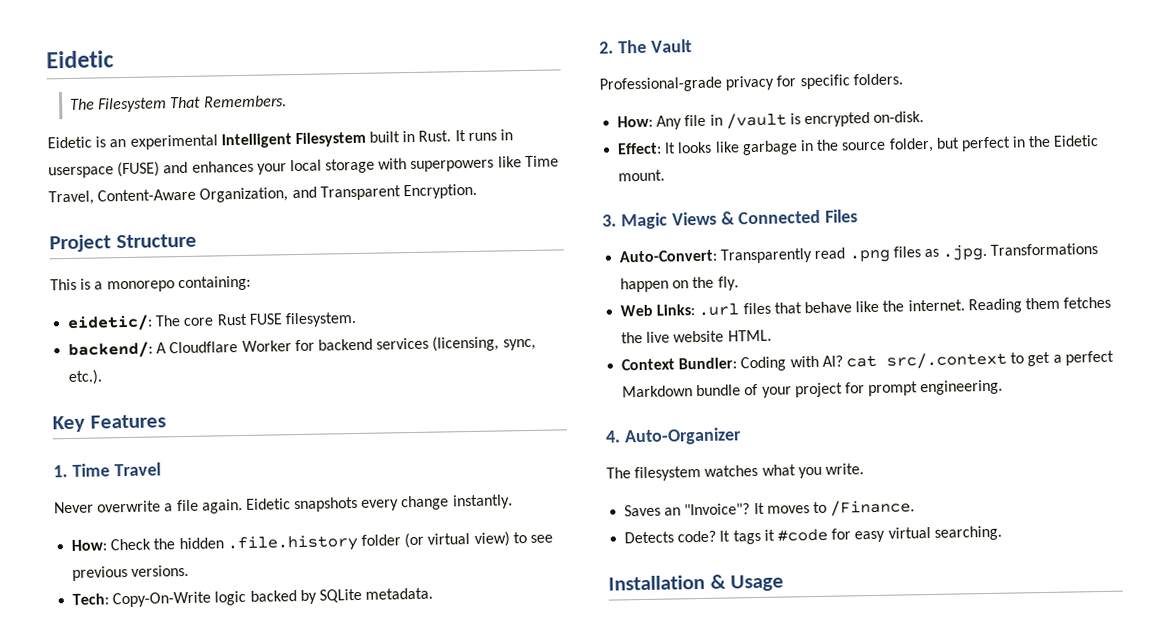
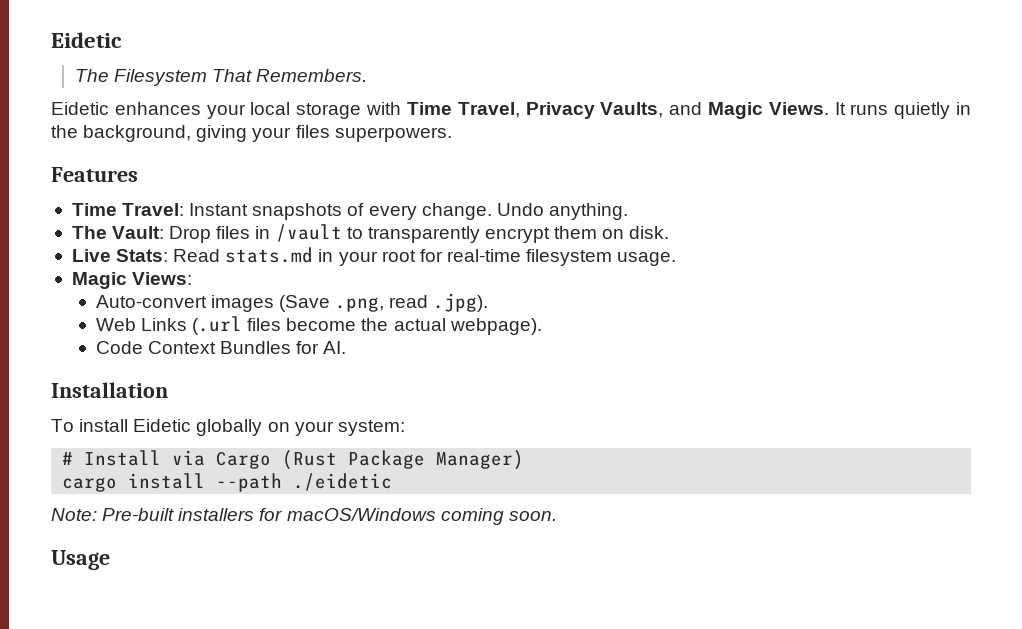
- Eidetic is an experimental Intelligent Filesystem built in Rust. It runs in userspace (FUSE) and enhances your local storage with superpowers like Time Travel, Content-Aware Organization, and Transparent Encryption.
- Project Structure
- This is a monorepo containing:
- eidetic/: The core Rust FUSE filesystem.
- backend/: A Cloudflare Worker for backend services (licensing, sync, etc.).
- Key Features
- 1. Time Travel
- Never overwrite a file again. Eidetic snapshots every change instantly.
- How: Check the hidden .file.history folder (or virtual view) to see previous versions.
- Tech: Copy-On-Write logic backed by SQLite metadata.
- 2. The Vault
- Professional-grade privacy for specific folders.
- How: Any file in /vault is encrypted on-disk.
- Effect: It looks like garbage in the source folder, but perfect in the Eidetic mount.
- 3. Magic Views & Connected Files
- Auto-Convert: Transparently read .png files as .jpg. Transformations happen on the fly.
- Web Links: .url files that behave like the internet. Reading them fetches the live website HTML.
- Context Bundler: Coding with AI? cat src/.context to get a perfect Markdown bundle of your project for prompt engineering.
- 4. Auto-Organizer
- The filesystem watches what you write.
- Saves an "Invoice"? It moves to /Finance.
- Detects code? It tags it #code for easy virtual searching.
- Installation & Usage
+ Eidetic enhances your local storage with Time Travel, Privacy Vaults, and Magic Views. It runs quietly in the background, giving your files superpowers.
+ Features
+ Time Travel: Instant snapshots of every change. Undo anything.
+ The Vault: Drop files in /vault to transparently encrypt them on disk.
+ Live Stats: Read stats.md in your root for real-time filesystem usage.
+ Magic Views:
+ Auto-convert images (Save .png, read .jpg).
+ Web Links (.url files become the actual webpage).
+ Code Context Bundles for AI.
+ Installation
+ To install Eidetic globally on your system:
+ # Install via Cargo (Rust Package Manager)
+ cargo install --path ./eidetic
+ Note: Pre-built installers for macOS/Windows coming soon.
+ Usage

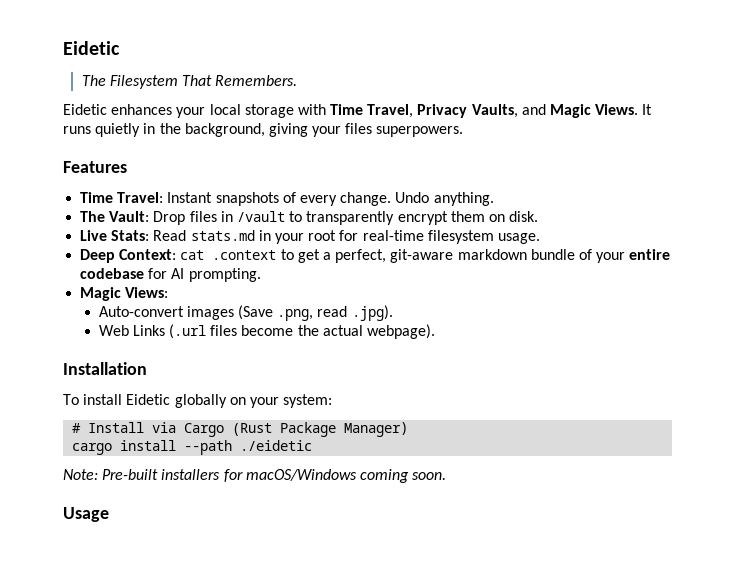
+ Deep Context: cat .context to get a perfect, git-aware markdown bundle of your entire codebase for AI prompting.
- Code Context Bundles for AI.

